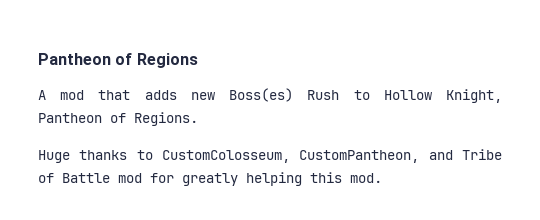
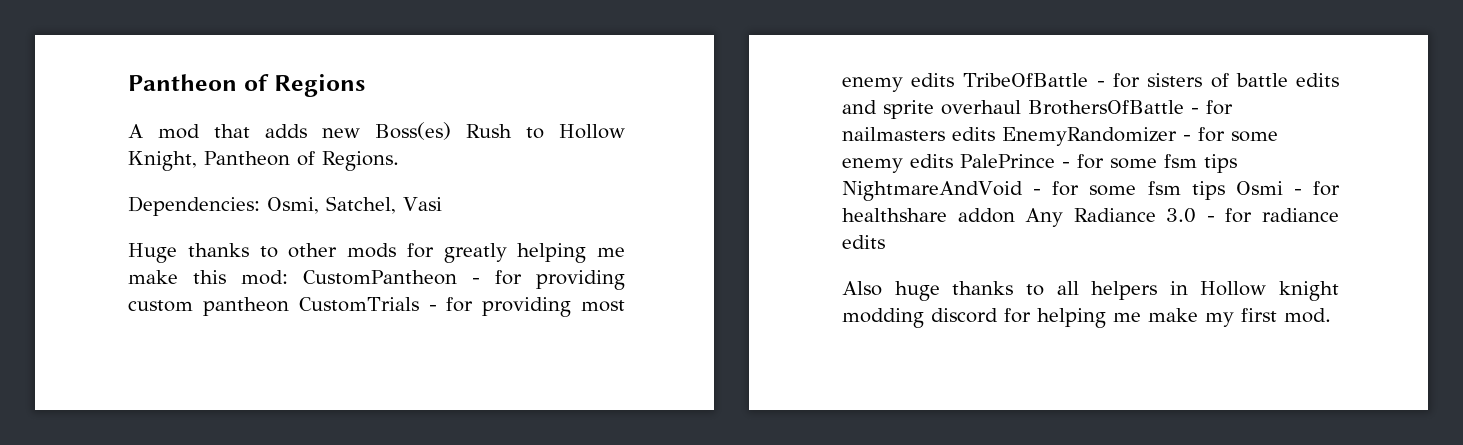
+ Dependencies: Osmi, Satchel, Vasi
- Huge thanks to CustomColosseum, CustomPantheon, and Tribe of Battle mod for greatly helping this mod.
+ Huge thanks to other mods for greatly helping me make this mod: CustomPantheon - for providing custom pantheon CustomTrials - for providing most enemy edits TribeOfBattle - for sisters of battle edits and sprite overhaul BrothersOfBattle - for nailmasters edits EnemyRandomizer - for some enemy edits PalePrince - for some fsm tips NightmareAndVoid - for some fsm tips Osmi - for healthshare addon Any Radiance 3.0 - for radiance edits
+ Also huge thanks to all helpers in Hollow knight modding discord for helping me make my first mod.

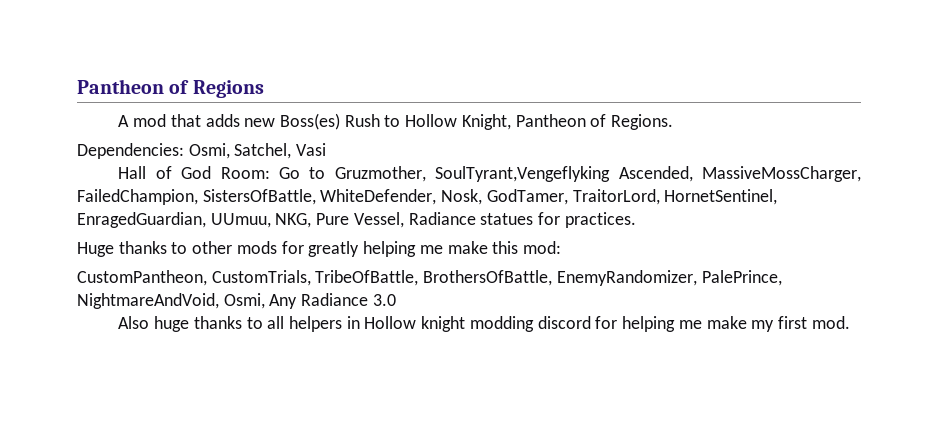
+ Hall of God Room: Go to Gruzmother, SoulTyrant,Vengeflyking Ascended, MassiveMossCharger, FailedChampion, SistersOfBattle, WhiteDefender, Nosk, GodTamer, TraitorLord, HornetSentinel, EnragedGuardian, UUmuu, NKG, Pure Vessel, Radiance statues for practices.
- Huge thanks to other mods for greatly helping me make this mod: CustomPantheon - for providing custom pantheon CustomTrials - for providing most enemy edits TribeOfBattle - for sisters of battle edits and sprite overhaul BrothersOfBattle - for nailmasters edits EnemyRandomizer - for some enemy edits PalePrince - for some fsm tips NightmareAndVoid - for some fsm tips Osmi - for healthshare addon Any Radiance 3.0 - for radiance edits
+ Huge thanks to other mods for greatly helping me make this mod:
+ CustomPantheon, CustomTrials, TribeOfBattle, BrothersOfBattle, EnemyRandomizer, PalePrince, NightmareAndVoid, Osmi, Any Radiance 3.0

